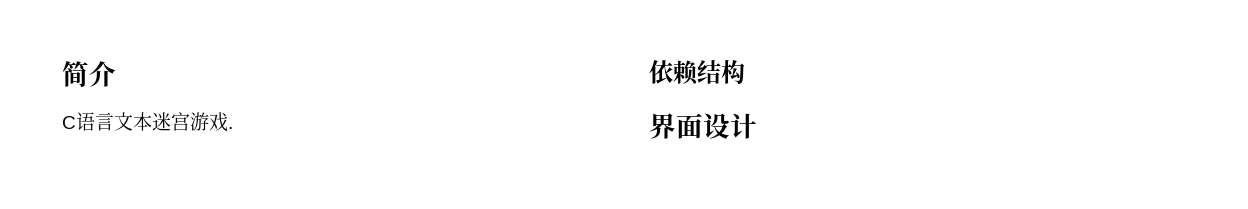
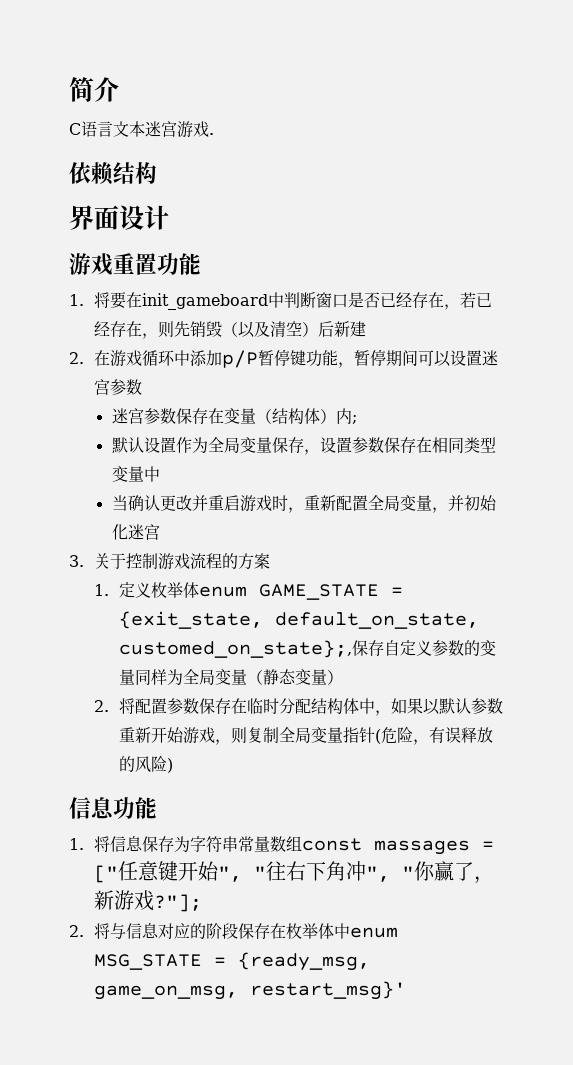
+ 游戏重置功能
+ 1.将要在init_gameboard中判断窗口是否已经存在，若已经存在，则先销毁（以及清空）后新建
+ 2.在游戏循环中添加p/P暂停键功能，暂停期间可以设置迷宫参数
+ 迷宫参数保存在变量（结构体）内;
+ 默认设置作为全局变量保存，设置参数保存在相同类型变量中
+ 当确认更改并重启游戏时，重新配置全局变量，并初始化迷宫
+ 3.关于控制游戏流程的方案
+ 1.定义枚举体enum GAME_STATE = {exit_state, default_on_state, customed_on_state};,保存自定义参数的变量同样为全局变量（静态变量）
+ 2.将配置参数保存在临时分配结构体中，如果以默认参数重新开始游戏，则复制全局变量指针(危险，有误释放的风险)
+ 信息功能
+ 1.将信息保存为字符串常量数组const massages = ["任意键开始", "往右下角冲", "你赢了，新游戏?"];
+ 2.将与信息对应的阶段保存在枚举体中enum MSG_STATE = {ready_msg, game_on_msg, restart_msg}'

